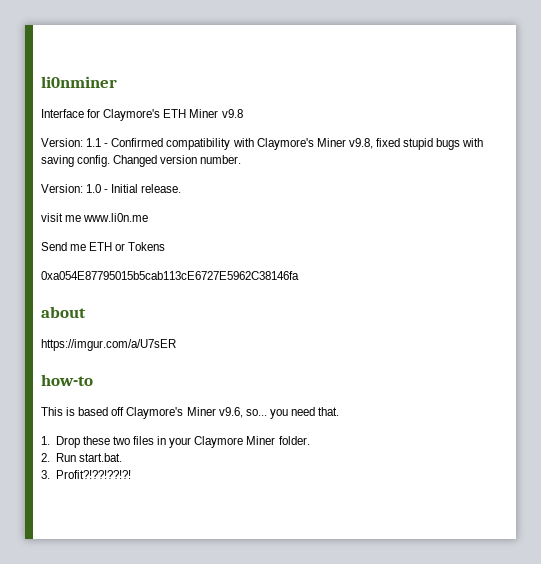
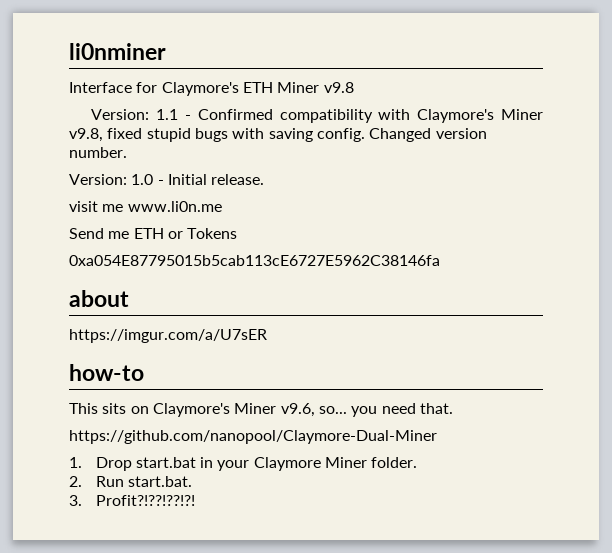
- This is based off Claymore's Miner v9.6, so... you need that.
+ This sits on Claymore's Miner v9.6, so... you need that.
+ https://github.com/nanopool/Claymore-Dual-Miner
- 1. Drop these two files in your Claymore Miner folder.
+ 1. Drop start.bat in your Claymore Miner folder.

